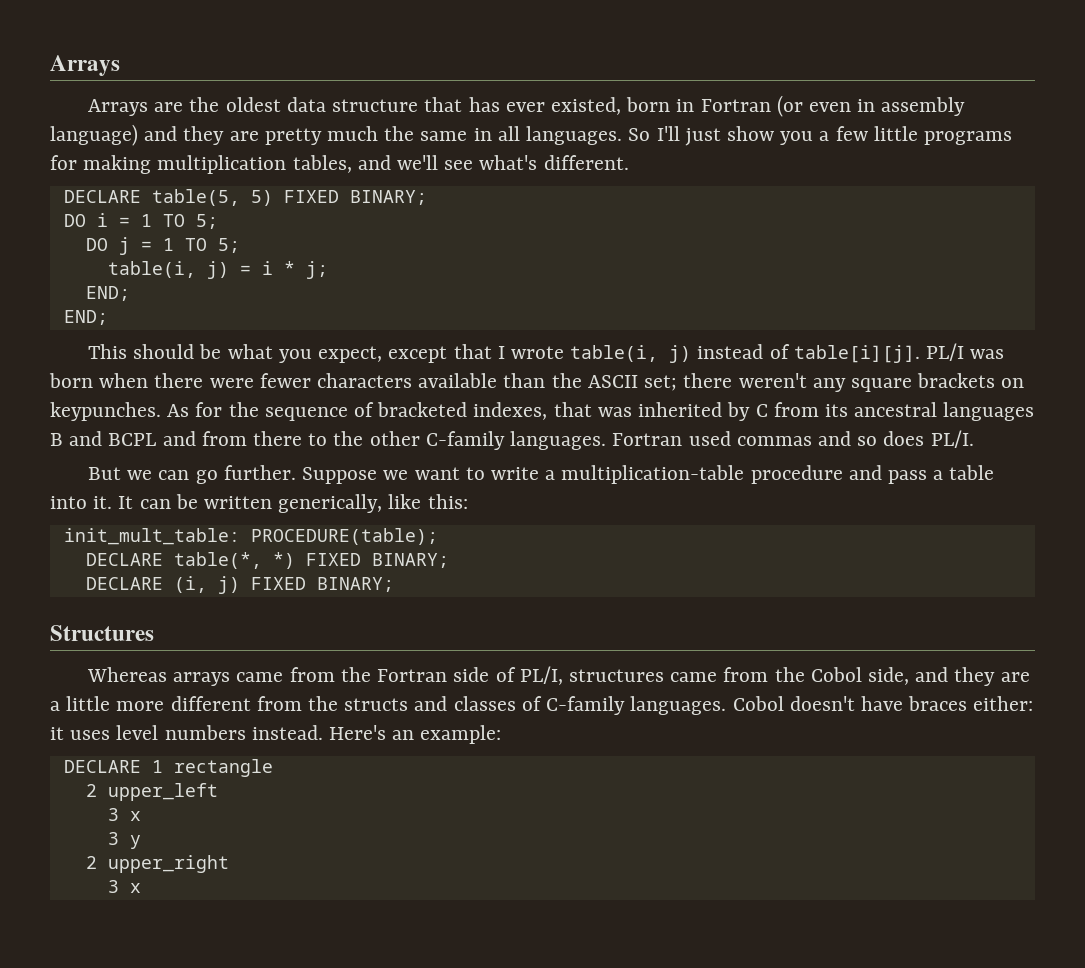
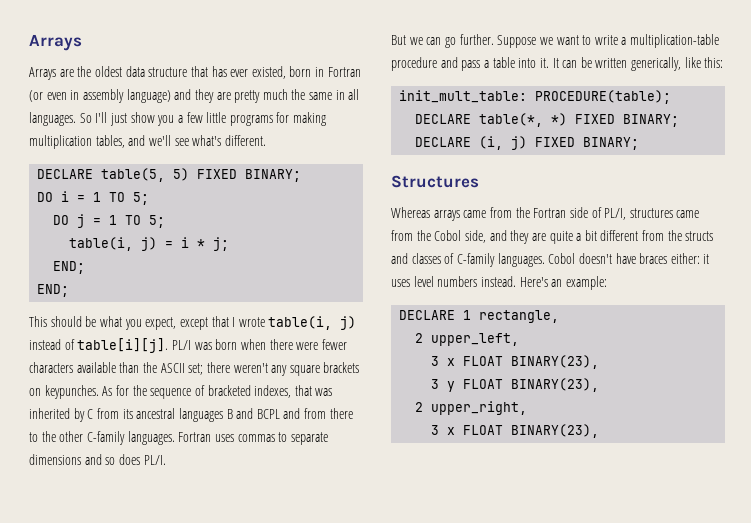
- Fortran used commas and so does PL/I.
+ Fortran uses commas to separate dimensions and so does PL/I.
- Whereas arrays came from the Fortran side of PL/I, structures came from the Cobol side, and they are a little more different from the structs and classes of C-family languages.
+ Whereas arrays came from the Fortran side of PL/I, structures came from the Cobol side, and they are quite a bit different from the structs and classes of C-family languages.
- DECLARE 1 rectangle
- 2 upper_left
- 3 x
+ DECLARE 1 rectangle,
+ 2 upper_left,
+ 3 x FLOAT BINARY(23),
- 3 y
- 2 upper_right
- 3 x
+ 3 y FLOAT BINARY(23),
+ 2 upper_right,
+ 3 x FLOAT BINARY(23),

